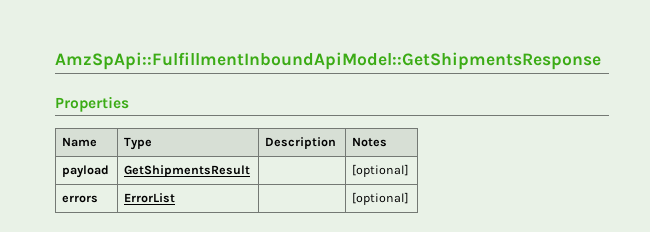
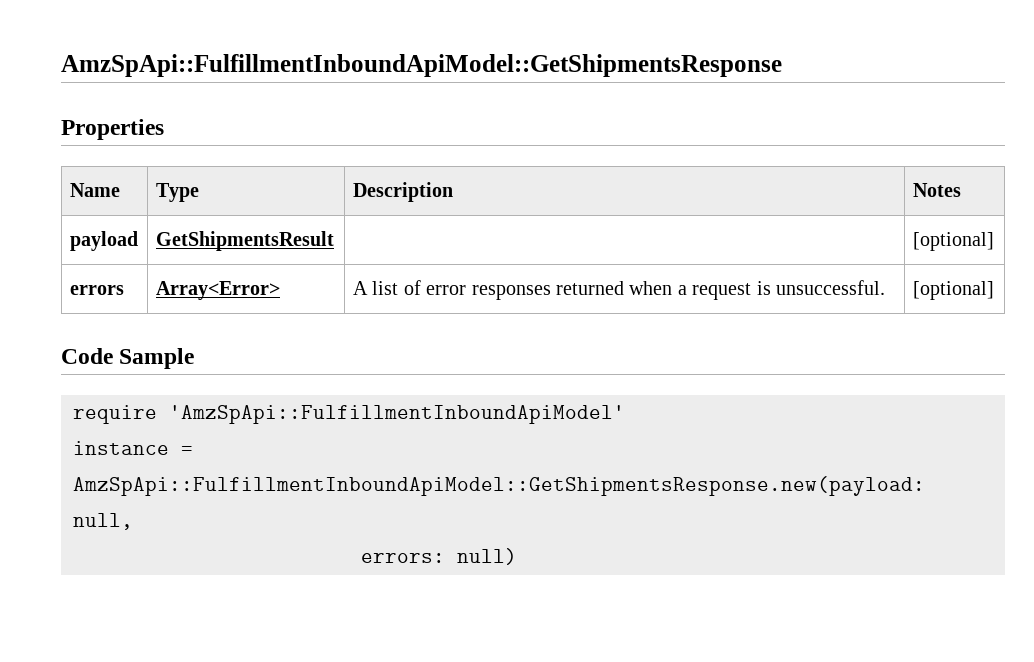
- errors | ErrorList | | [optional]
+ errors | Array<Error> | A list of error responses returned when a request is unsuccessful. | [optional]
+ Code Sample
+ require 'AmzSpApi::FulfillmentInboundApiModel'
+ instance = AmzSpApi::FulfillmentInboundApiModel::GetShipmentsResponse.new(payload: null,
+ errors: null)

